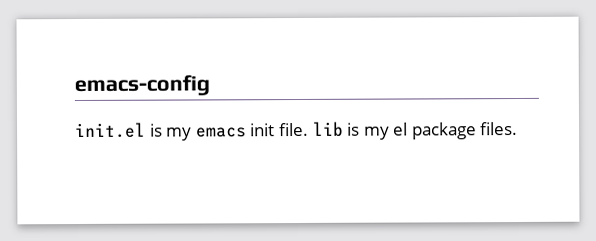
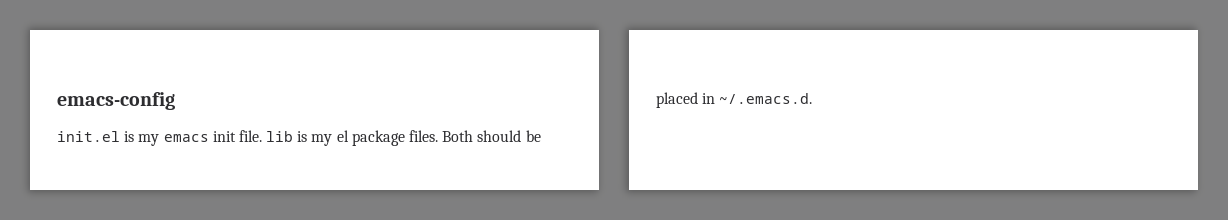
+ Both should be placed in ~/.emacs.d.

